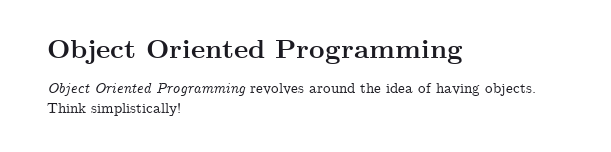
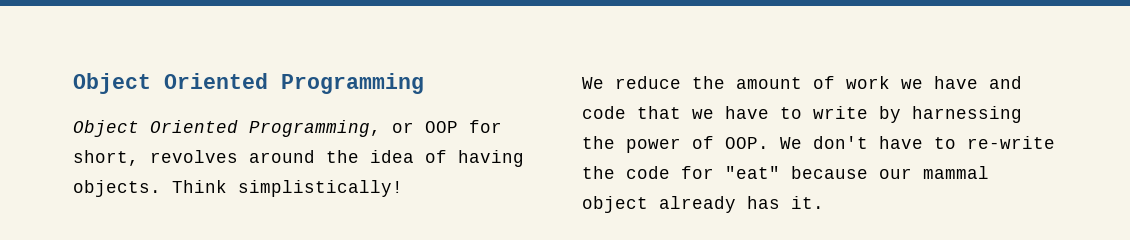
- Object Oriented Programming revolves around the idea of having objects.
+ Object Oriented Programming, or OOP for short, revolves around the idea of having objects.
+ We reduce the amount of work we have and code that we have to write by harnessing the power of OOP. We don't have to re-write the code for "eat" because our mammal object already has it.

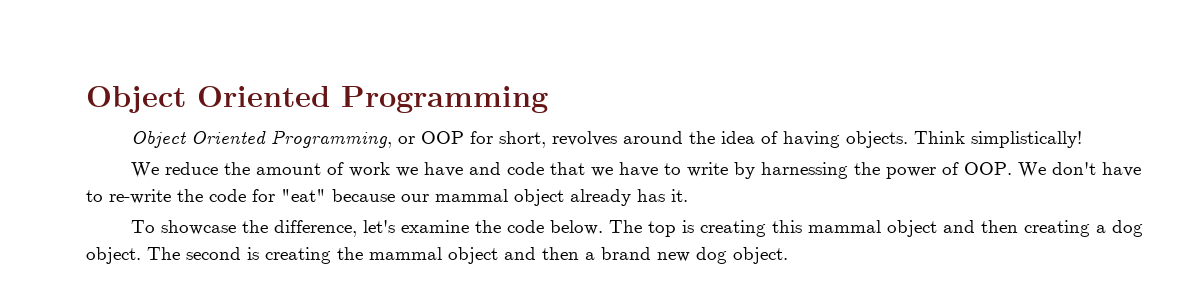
+ To showcase the difference, let's examine the code below. The top is creating this mammal object and then creating a dog object. The second is creating the mammal object and then a brand new dog object.

